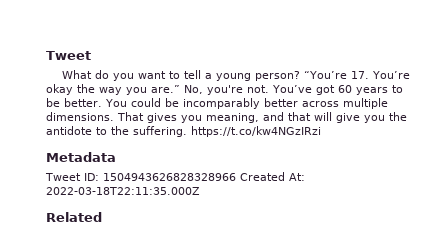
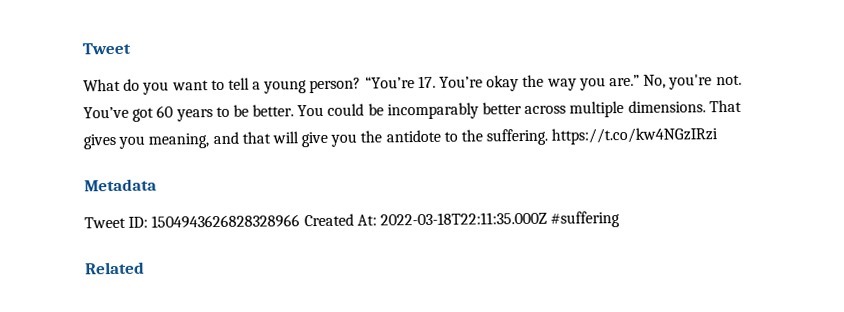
- Tweet ID: 1504943626828328966 Created At: 2022-03-18T22:11:35.000Z
+ Tweet ID: 1504943626828328966 Created At: 2022-03-18T22:11:35.000Z #suffering

